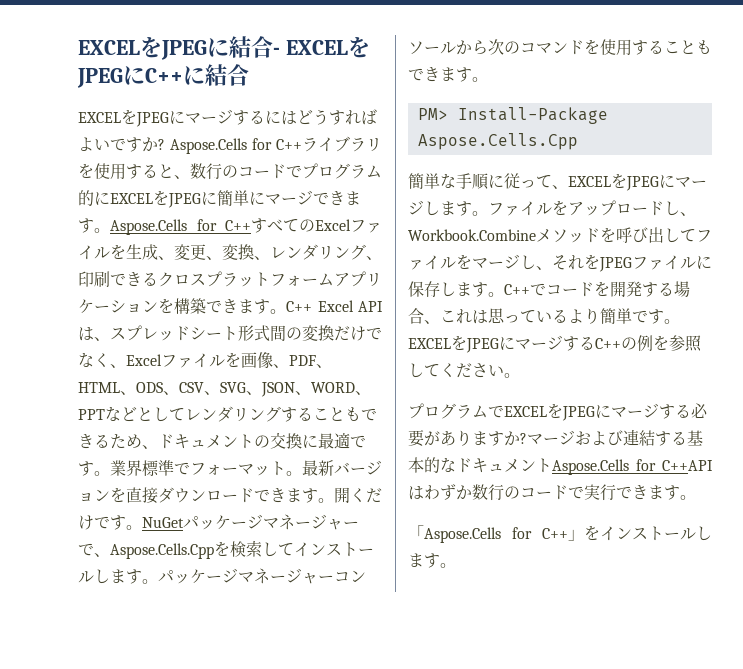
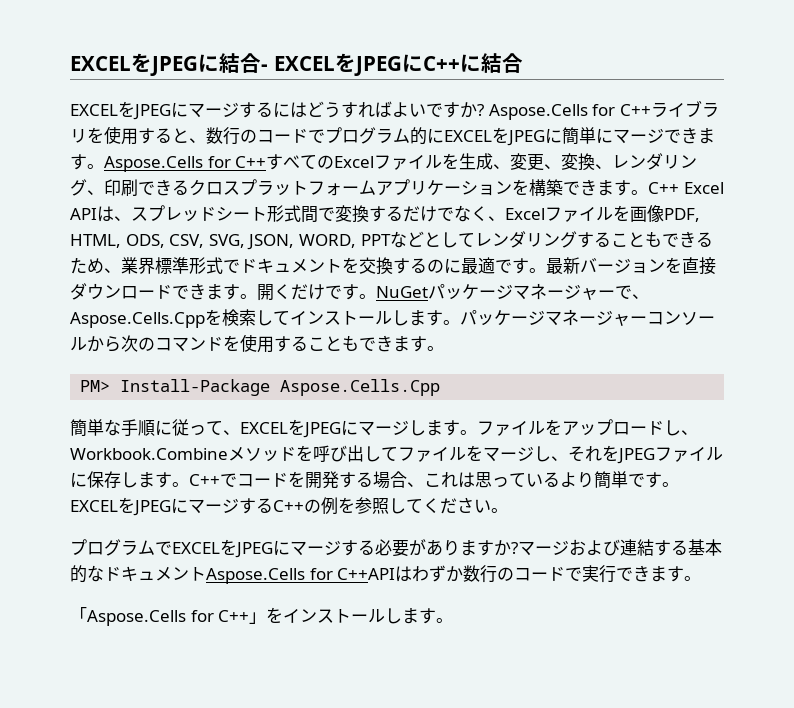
- C++ Excel APIは、スプレッドシート形式間の変換だけでなく、Excelファイルを画像、PDF、HTML、ODS、CSV、SVG、JSON、WORD、PPTなどとしてレンダリングすることもできるため、ドキュメントの交換に最適です。業界標準でフォーマット。
+ C++ Excel APIは、スプレッドシート形式間で変換するだけでなく、Excelファイルを画像PDF, HTML, ODS, CSV, SVG, JSON, WORD, PPTなどとしてレンダリングすることもできるため、業界標準形式でドキュメントを交換するのに最適です。

